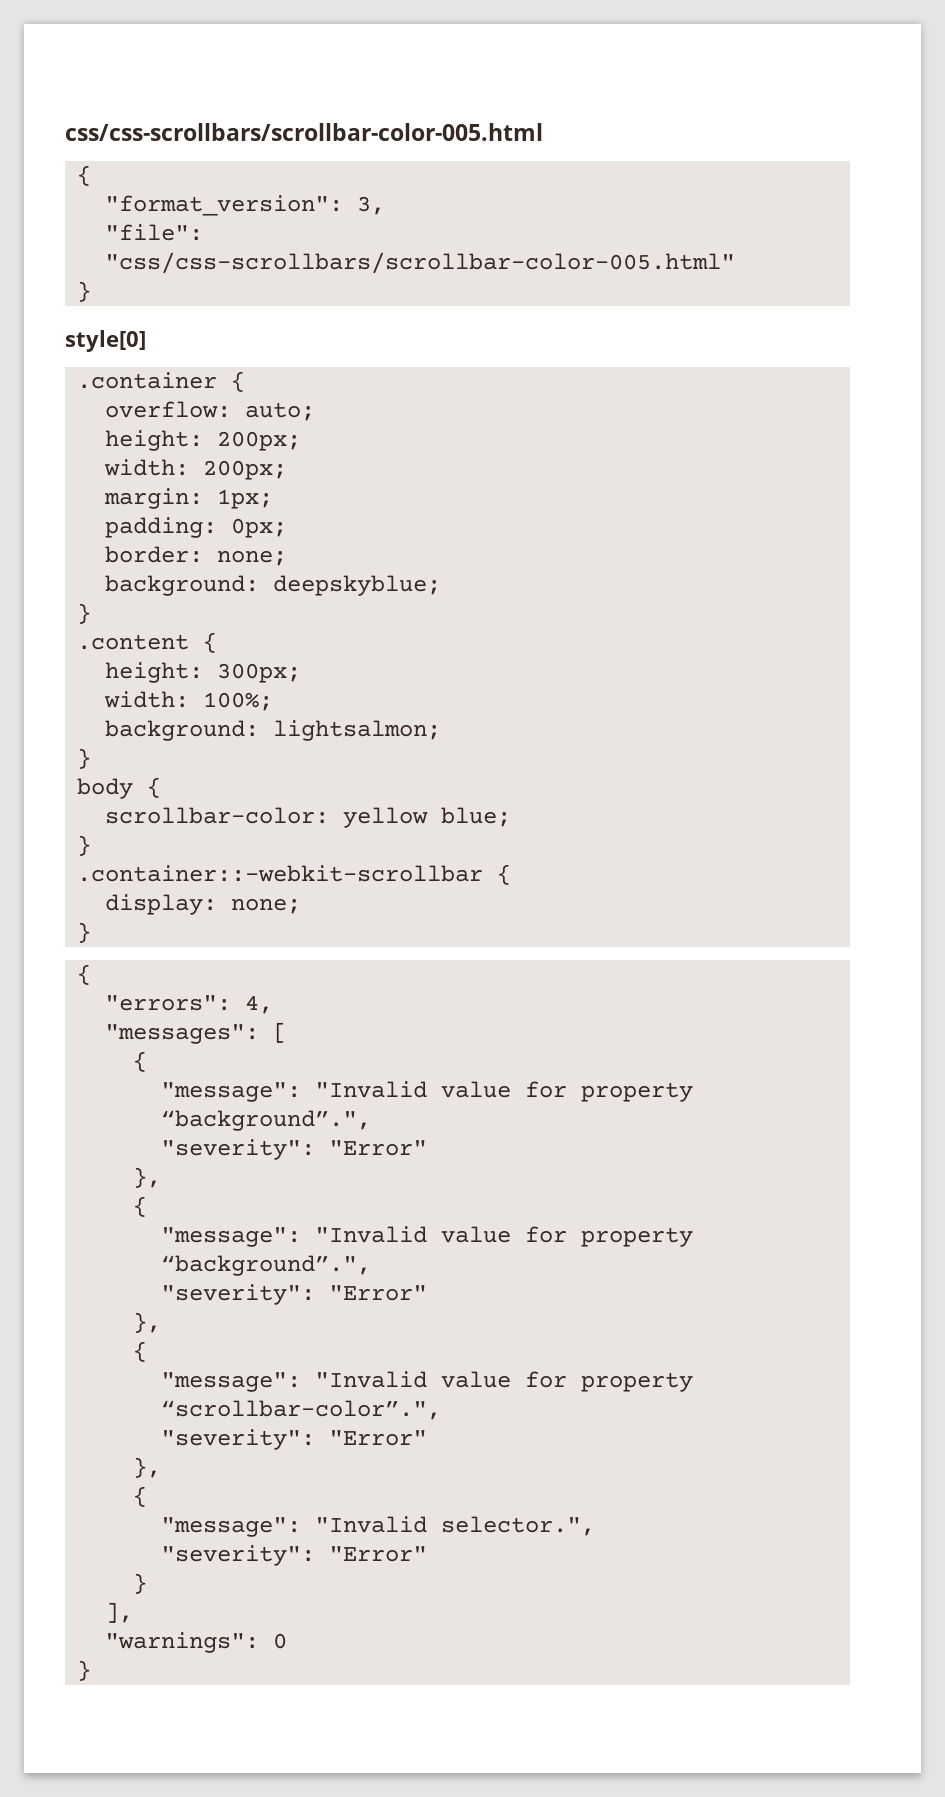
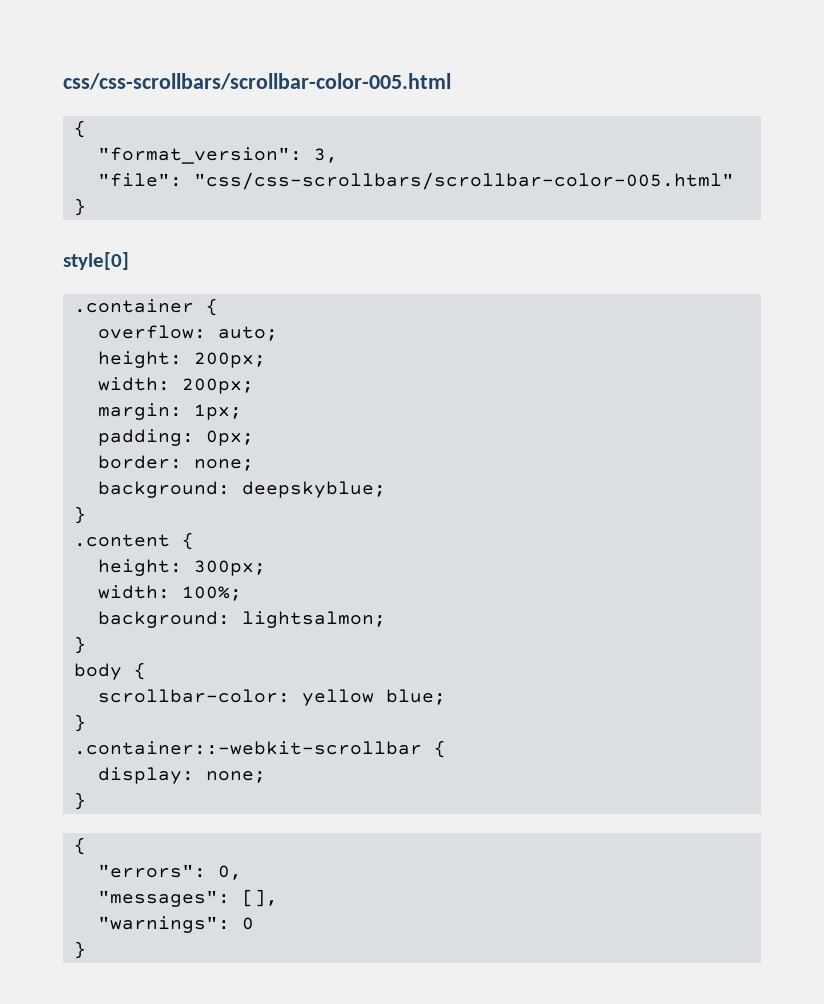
- "errors": 4,
+ "errors": 0,
- "messages": [
- {
- "message": "Invalid value for property “background”.",
- "severity": "Error"
- },
- {
- "message": "Invalid value for property “background”.",
- "severity": "Error"
- },
- {
- "message": "Invalid value for property “scrollbar-color”.",
- "severity": "Error"
- },
- {
- "message": "Invalid selector.",
- "severity": "Error"
- }
- ],
+ "messages": [],

